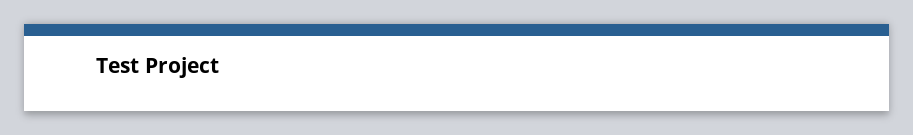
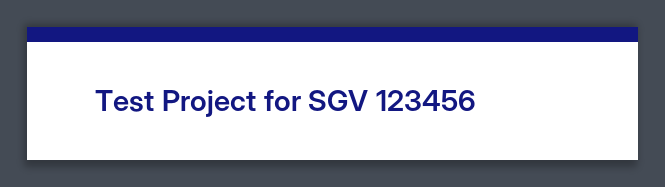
- Test Project
+ Test Project for SGV 123456

